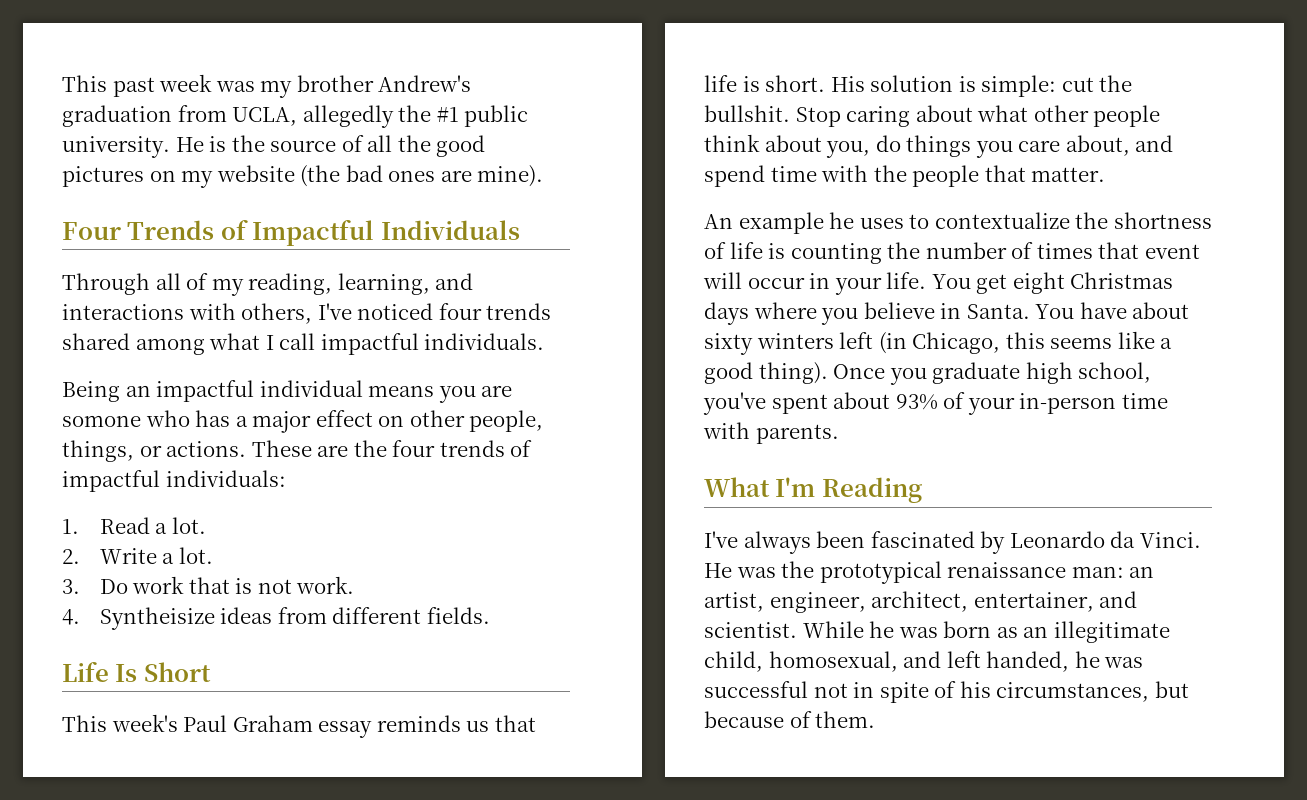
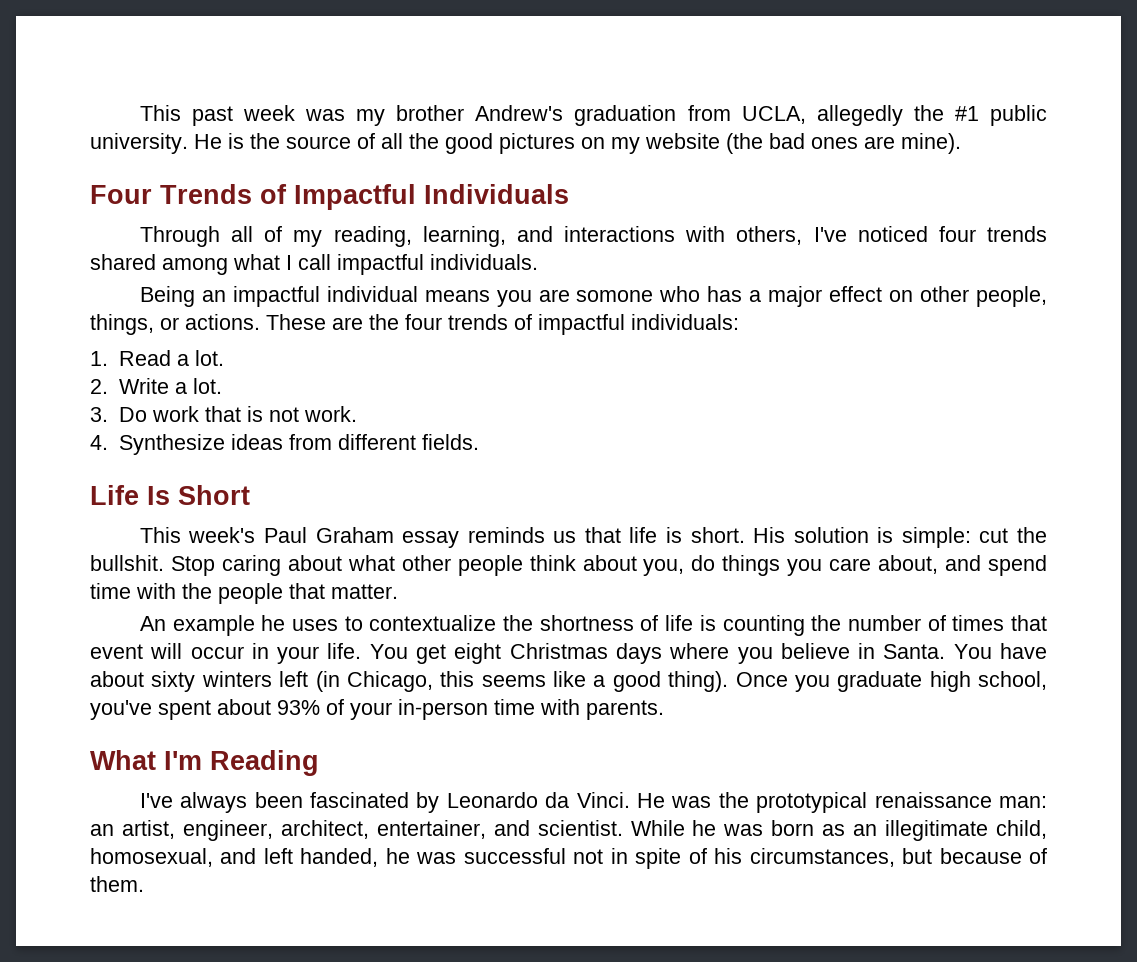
- 4. Syntheisize ideas from different fields.
+ 4. Synthesize ideas from different fields.

